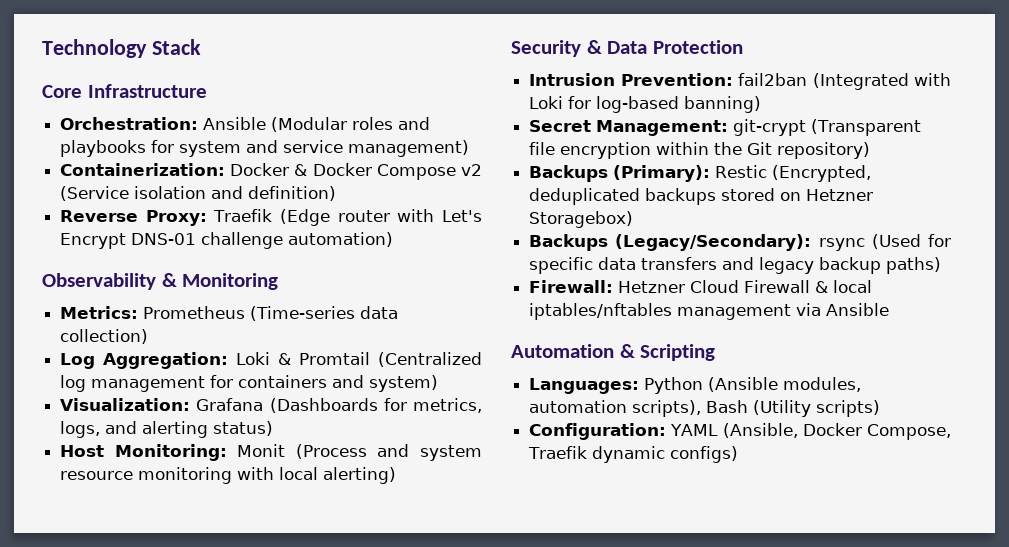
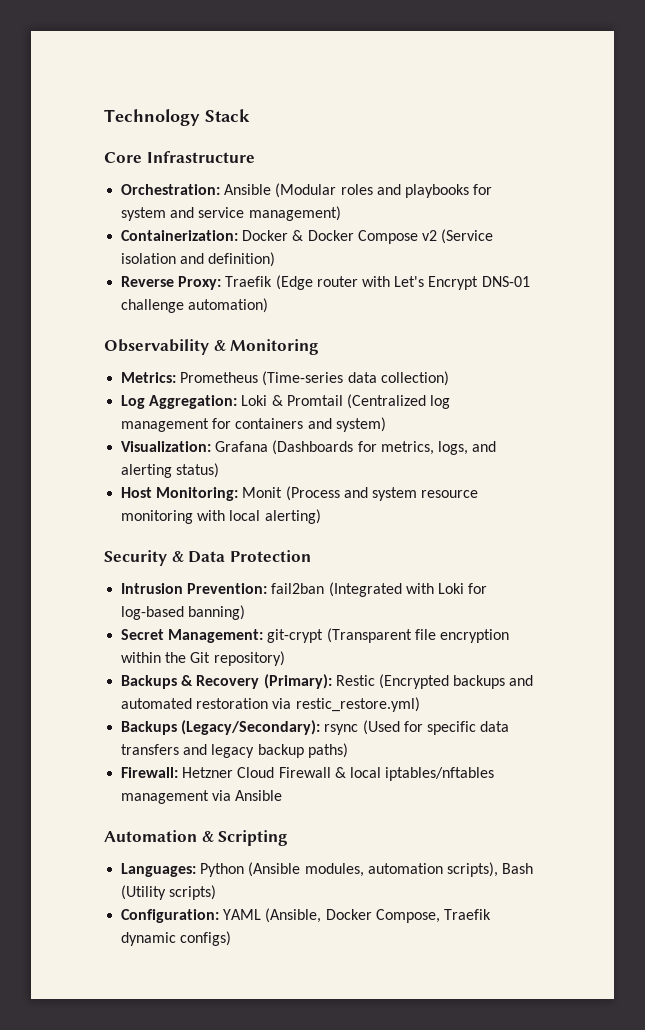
- Backups (Primary): Restic (Encrypted, deduplicated backups stored on Hetzner Storagebox)
+ Backups & Recovery (Primary): Restic (Encrypted backups and automated restoration via restic_restore.yml)

